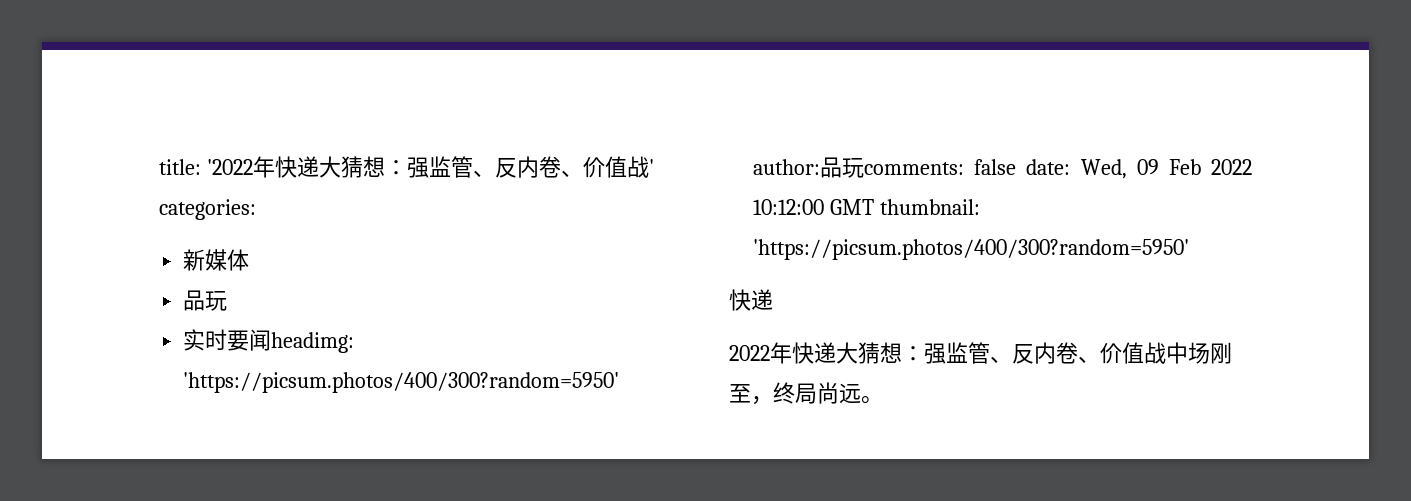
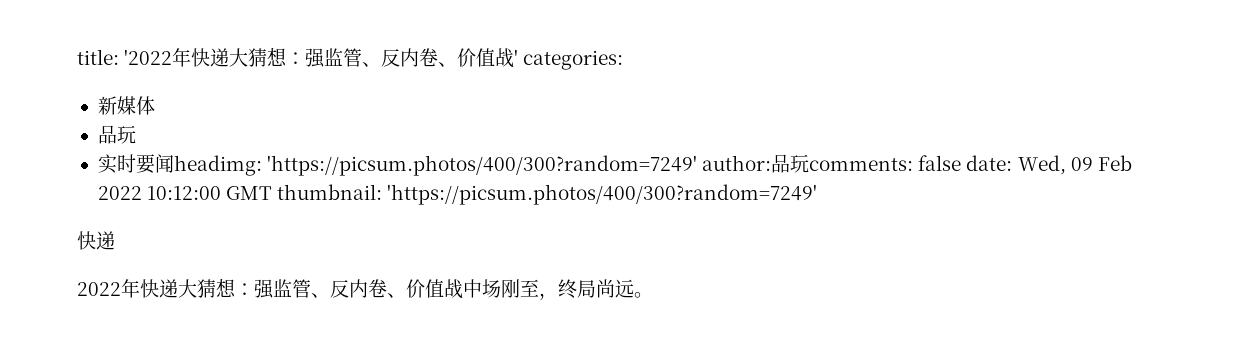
- 实时要闻headimg: 'https://picsum.photos/400/300?random=5950' author:品玩comments: false date: Wed, 09 Feb 2022 10:12:00 GMT thumbnail: 'https://picsum.photos/400/300?random=5950'
+ 实时要闻headimg: 'https://picsum.photos/400/300?random=7249' author:品玩comments: false date: Wed, 09 Feb 2022 10:12:00 GMT thumbnail: 'https://picsum.photos/400/300?random=7249'

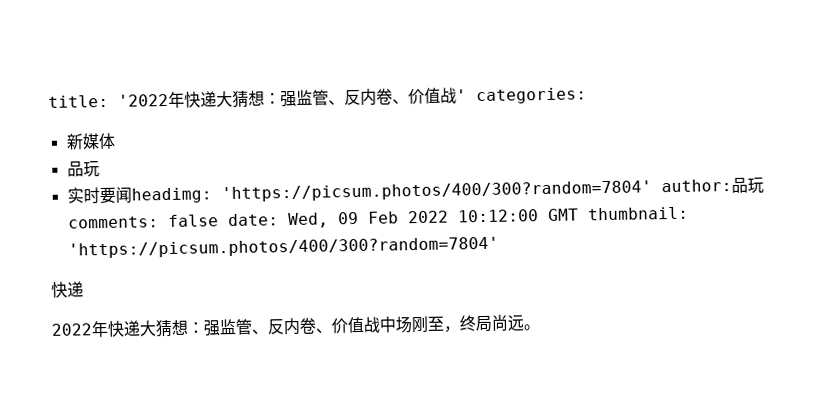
- 实时要闻headimg: 'https://picsum.photos/400/300?random=7249' author:品玩comments: false date: Wed, 09 Feb 2022 10:12:00 GMT thumbnail: 'https://picsum.photos/400/300?random=7249'
+ 实时要闻headimg: 'https://picsum.photos/400/300?random=7804' author:品玩comments: false date: Wed, 09 Feb 2022 10:12:00 GMT thumbnail: 'https://picsum.photos/400/300?random=7804'

